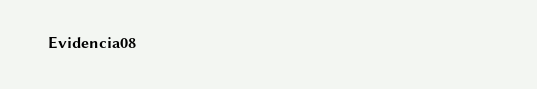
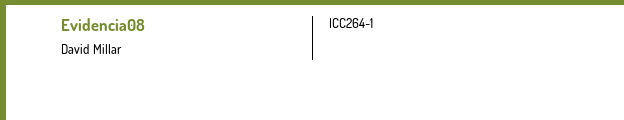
+ David Millar
+ ICC264-1

